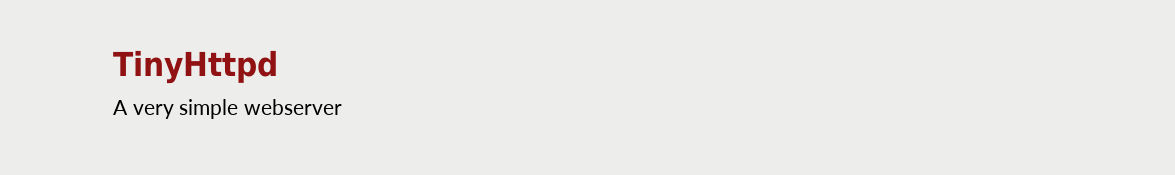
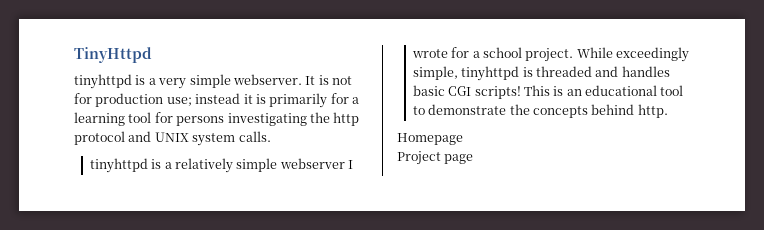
- A very simple webserver
+ tinyhttpd is a very simple webserver. It is not for production use; instead it is primarily for a learning tool for persons investigating the http protocol and UNIX system calls.
+ tinyhttpd is a relatively simple webserver I wrote for a school project. While exceedingly simple, tinyhttpd is threaded and handles basic CGI scripts! This is an educational tool to demonstrate the concepts behind http.
+ Homepage
+ Project page

